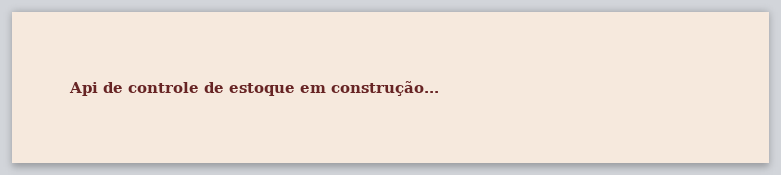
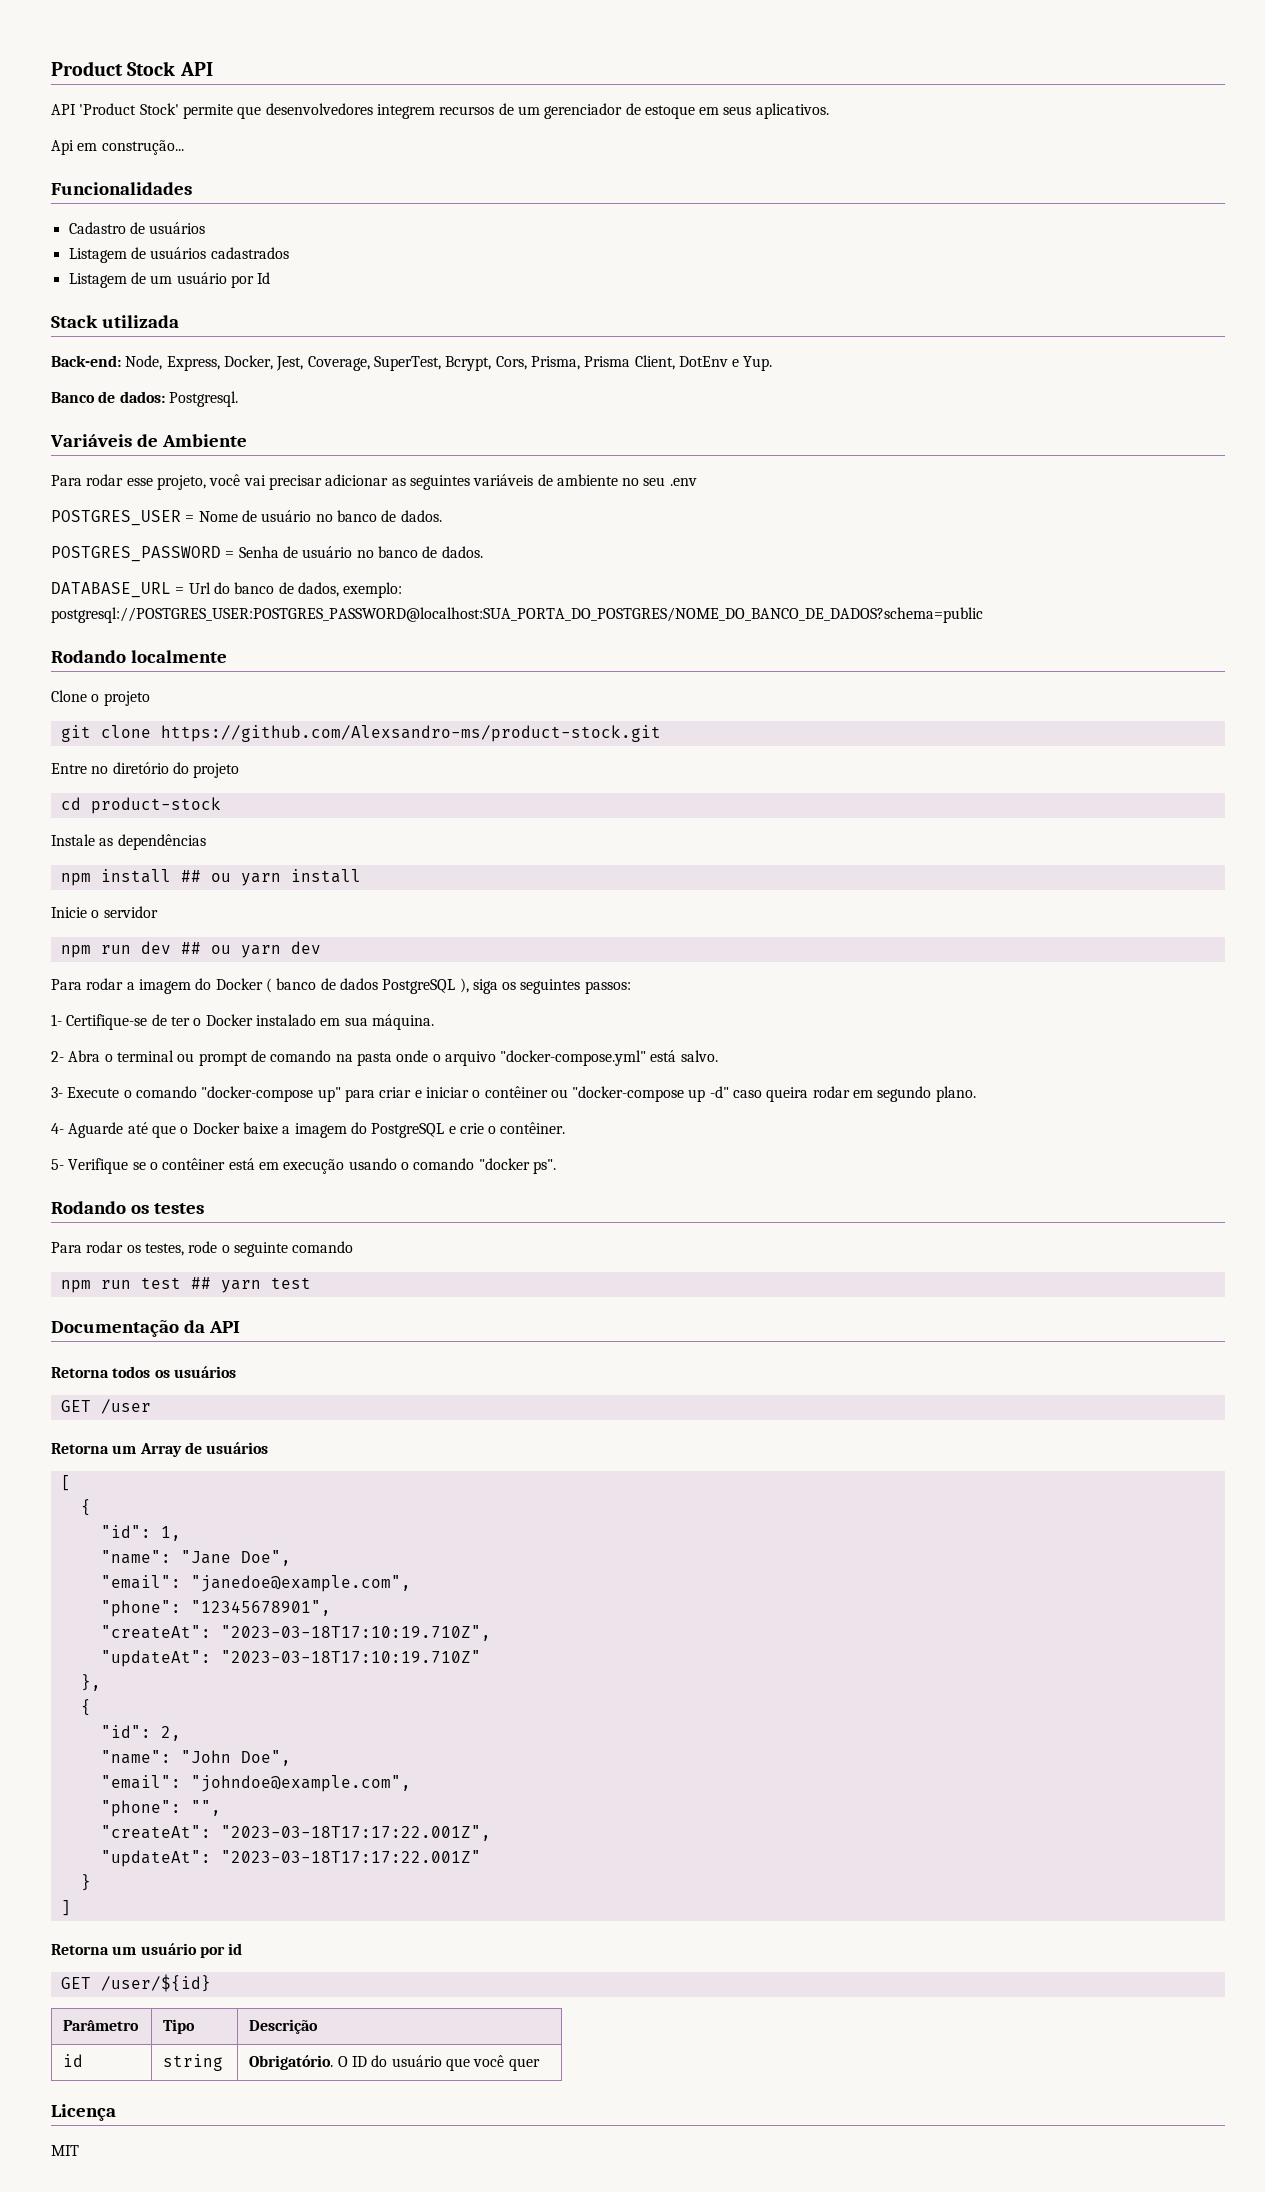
- Api de controle de estoque em construção...
+ Product Stock API
+ API 'Product Stock' permite que desenvolvedores integrem recursos de um gerenciador de estoque em seus aplicativos.
+ Api em construção...
+ Funcionalidades
+ Cadastro de usuários
+ Listagem de usuários cadastrados
+ Listagem de um usuário por Id
+ Stack utilizada
+ Back-end: Node, Express, Docker, Jest, Coverage, SuperTest, Bcrypt, Cors, Prisma, Prisma Client, DotEnv e Yup.
+ Banco de dados: Postgresql.
+ Variáveis de Ambiente
+ Para rodar esse projeto, você vai precisar adicionar as seguintes variáveis de ambiente no seu .env
+ POSTGRES_USER = Nome de usuário no banco de dados.
+ POSTGRES_PASSWORD = Senha de usuário no banco de dados.
+ DATABASE_URL = Url do banco de dados, exemplo: postgresql://POSTGRES_USER:POSTGRES_PASSWORD@localhost:SUA_PORTA_DO_POSTGRES/NOME_DO_BANCO_DE_DADOS?schema=public
+ Rodando localmente
+ Clone o projeto
+ git clone https://github.com/Alexsandro-ms/product-stock.git
+ Entre no diretório do projeto
+ cd product-stock
+ Instale as dependências
+ npm install ## ou yarn install
+ Inicie o servidor
+ npm run dev ## ou yarn dev
+ Para rodar a imagem do Docker ( banco de dados PostgreSQL ), siga os seguintes passos:
+ 1- Certifique-se de ter o Docker instalado em sua máquina.
+ 2- Abra o terminal ou prompt de comando na pasta onde o arquivo "docker-compose.yml" está salvo.
+ 3- Execute o comando "docker-compose up" para criar e iniciar o contêiner ou "docker-compose up -d" caso queira rodar em segundo plano.
+ 4- Aguarde até que o Docker baixe a imagem do PostgreSQL e crie o contêiner.
+ 5- Verifique se o contêiner está em execução usando o comando "docker ps".
+ Rodando os testes
+ Para rodar os testes, rode o seguinte comando
+ npm run test ## yarn test
+ Documentação da API
+ Retorna todos os usuários
+ GET /user
+ Retorna um Array de usuários
+ [
+ {
+ "id": 1,
+ "name": "Jane Doe",
+ "email": "janedoe@example.com",
+ "phone": "12345678901",
+ "createAt": "2023-03-18T17:10:19.710Z",
+ "updateAt": "2023-03-18T17:10:19.710Z"
+ },
+ {
+ "id": 2,
+ "name": "John Doe",
+ "email": "johndoe@example.com",
+ "phone": "",
+ "createAt": "2023-03-18T17:17:22.001Z",
+ "updateAt": "2023-03-18T17:17:22.001Z"
+ }
+ ]
+ Retorna um usuário por id
+ GET /user/${id}
+ Parâmetro | Tipo | Descrição
+ id | string | Obrigatório. O ID do usuário que você quer
+ Licença
+ MIT

